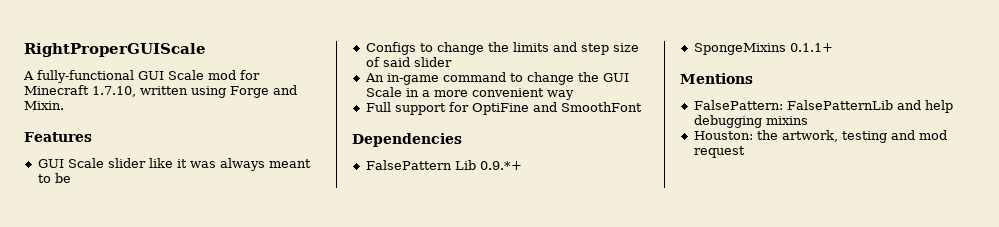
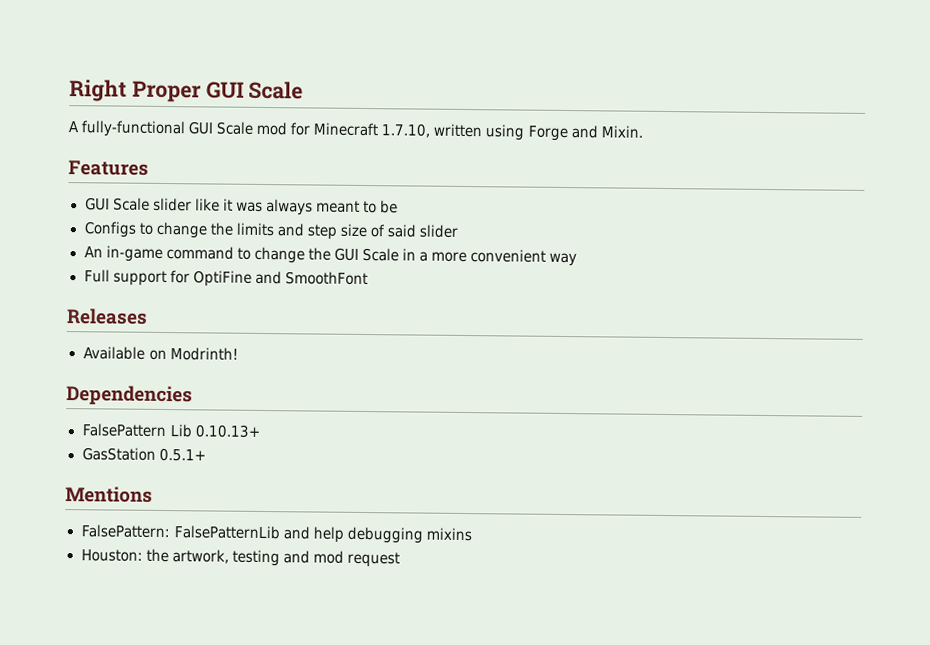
- RightProperGUIScale
+ Right Proper GUI Scale
+ Releases
+ Available on Modrinth!
- FalsePattern Lib 0.9.*+
- SpongeMixins 0.1.1+
+ FalsePattern Lib 0.10.13+
+ GasStation 0.5.1+

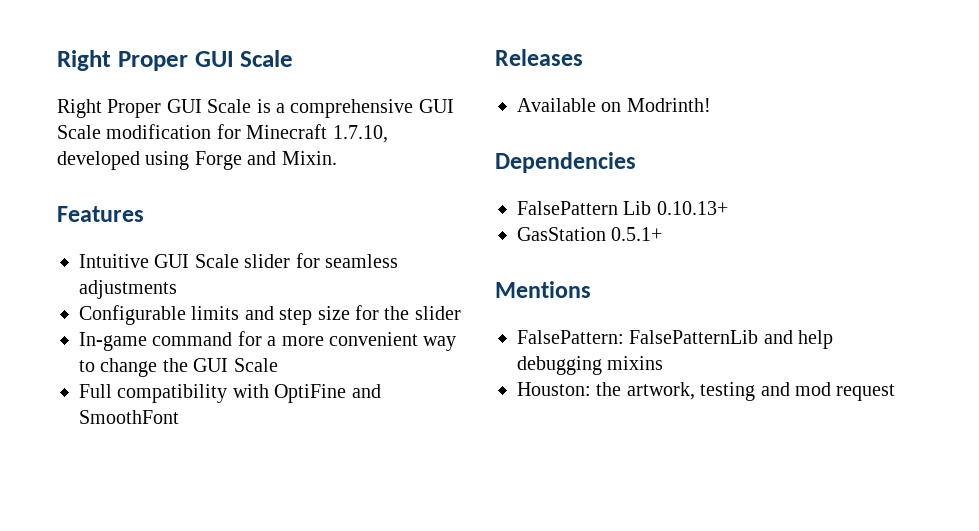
- A fully-functional GUI Scale mod for Minecraft 1.7.10, written using Forge and Mixin.
+ Right Proper GUI Scale is a comprehensive GUI Scale modification for Minecraft 1.7.10, developed using Forge and Mixin.
- GUI Scale slider like it was always meant to be
- Configs to change the limits and step size of said slider
+ Intuitive GUI Scale slider for seamless adjustments
+ Configurable limits and step size for the slider
- An in-game command to change the GUI Scale in a more convenient way
+ In-game command for a more convenient way to change the GUI Scale
- Full support for OptiFine and SmoothFont
+ Full compatibility with OptiFine and SmoothFont

